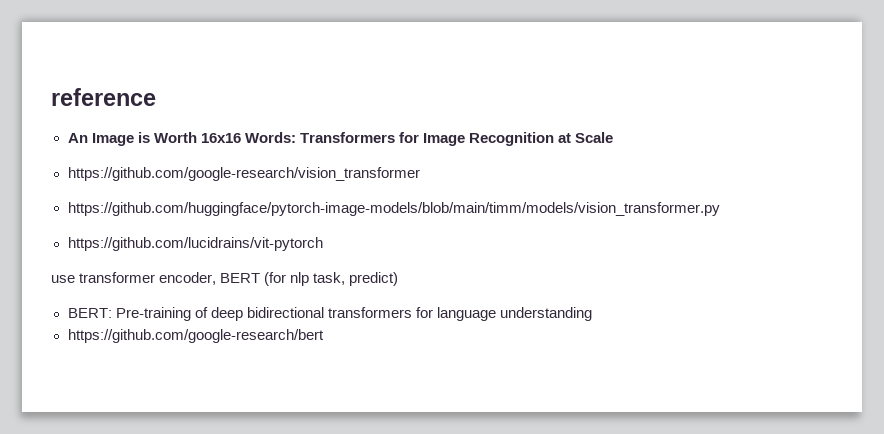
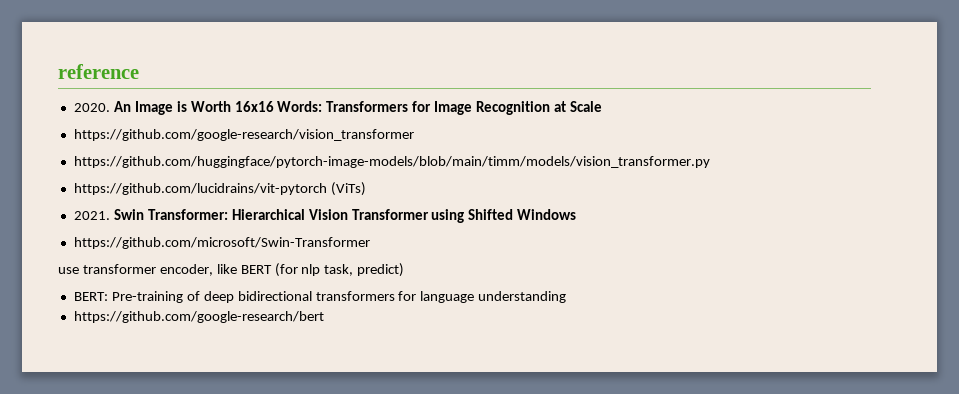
+ 2020.
- https://github.com/lucidrains/vit-pytorch
+ https://github.com/lucidrains/vit-pytorch (ViTs)
+ 2021. Swin Transformer: Hierarchical Vision Transformer using Shifted Windows
+ https://github.com/microsoft/Swin-Transformer
- use transformer encoder, BERT (for nlp task, predict)
+ use transformer encoder, like BERT (for nlp task, predict)

